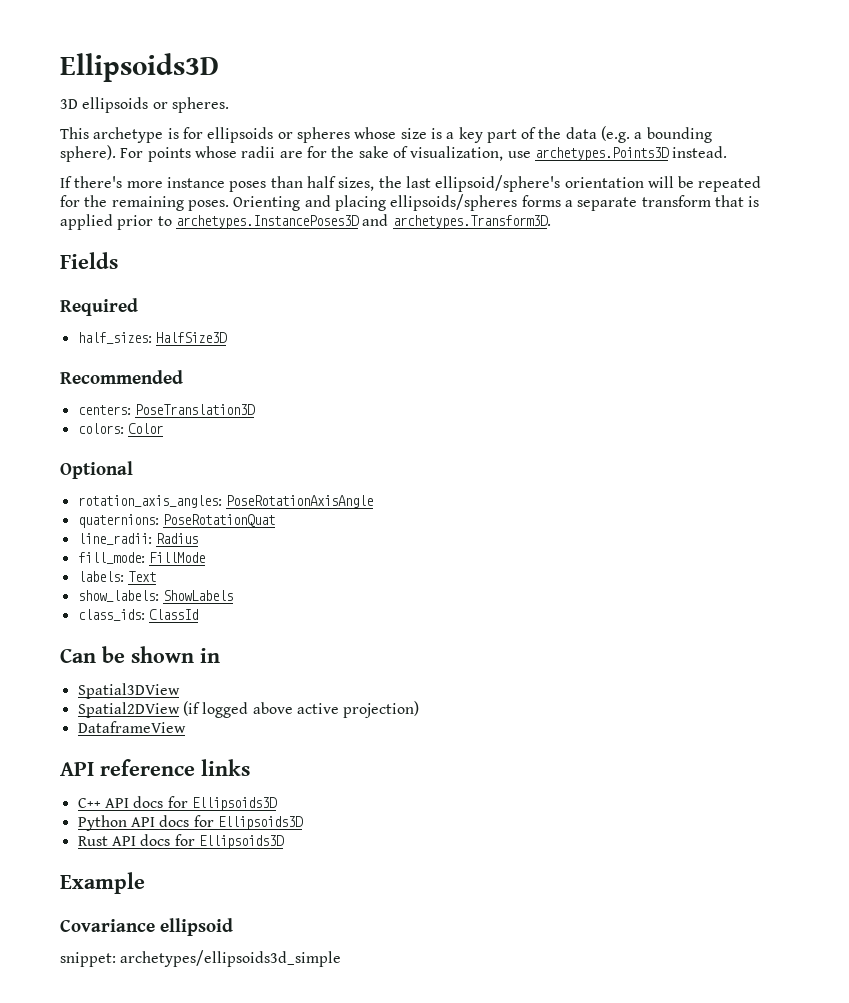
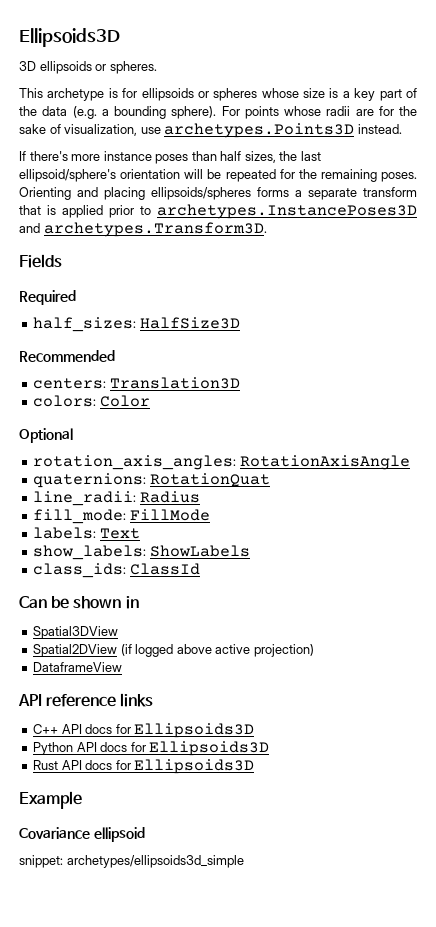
- centers: PoseTranslation3D
+ centers: Translation3D
- rotation_axis_angles: PoseRotationAxisAngle
+ rotation_axis_angles: RotationAxisAngle
- quaternions: PoseRotationQuat
+ quaternions: RotationQuat

